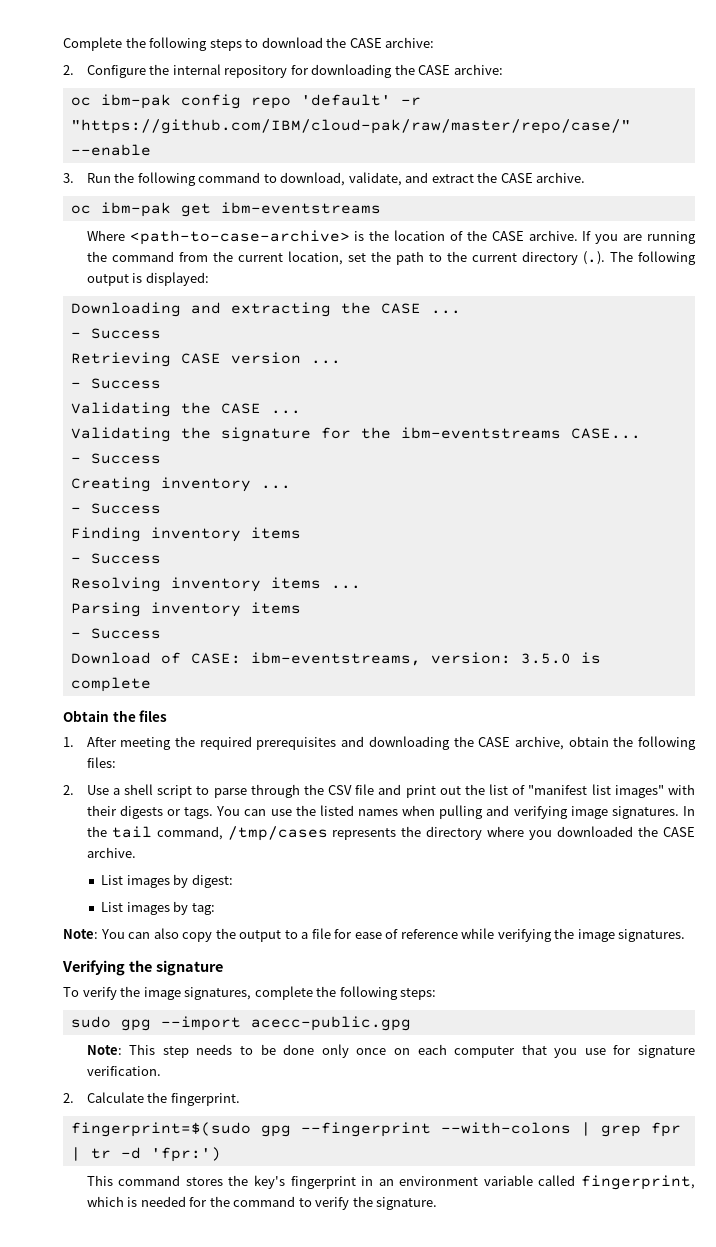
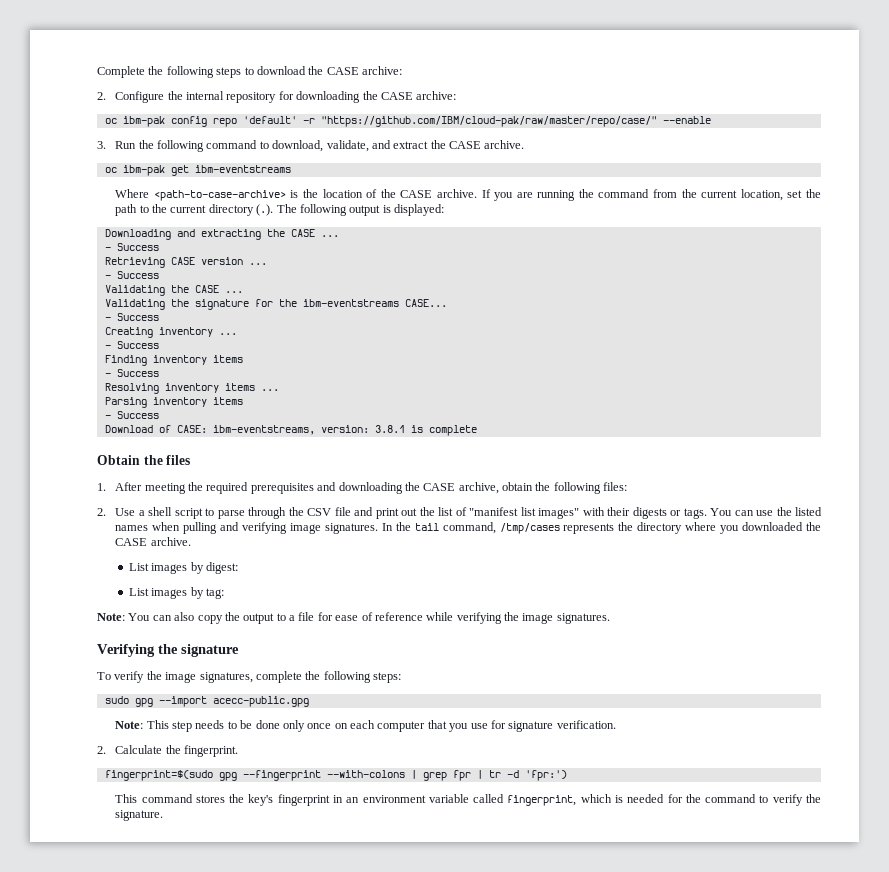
- Download of CASE: ibm-eventstreams, version: 3.5.0 is complete
+ Download of CASE: ibm-eventstreams, version: 3.8.1 is complete

